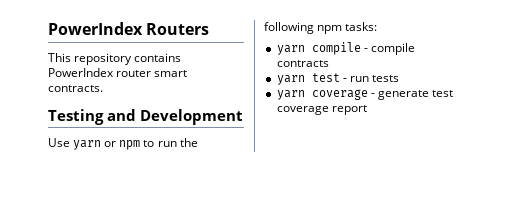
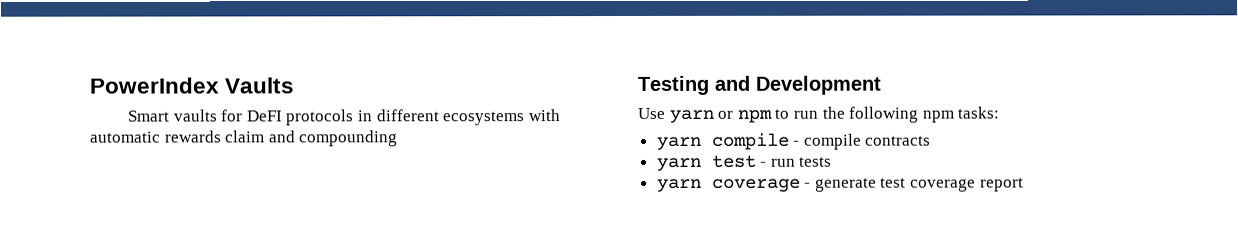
- PowerIndex Routers
- This repository contains PowerIndex router smart contracts.
+ PowerIndex Vaults
+ Smart vaults for DeFI protocols in different ecosystems with automatic rewards claim and compounding

